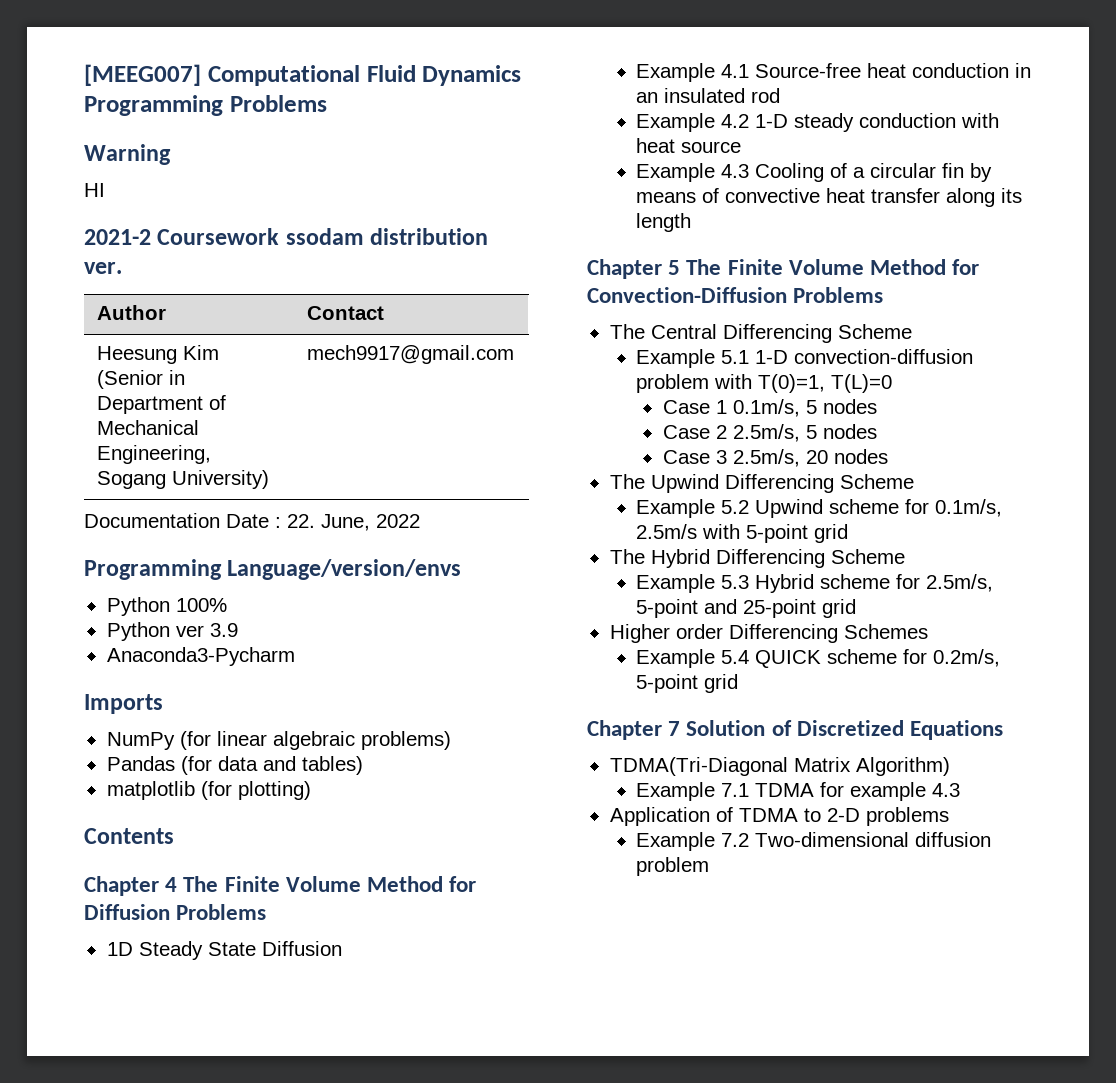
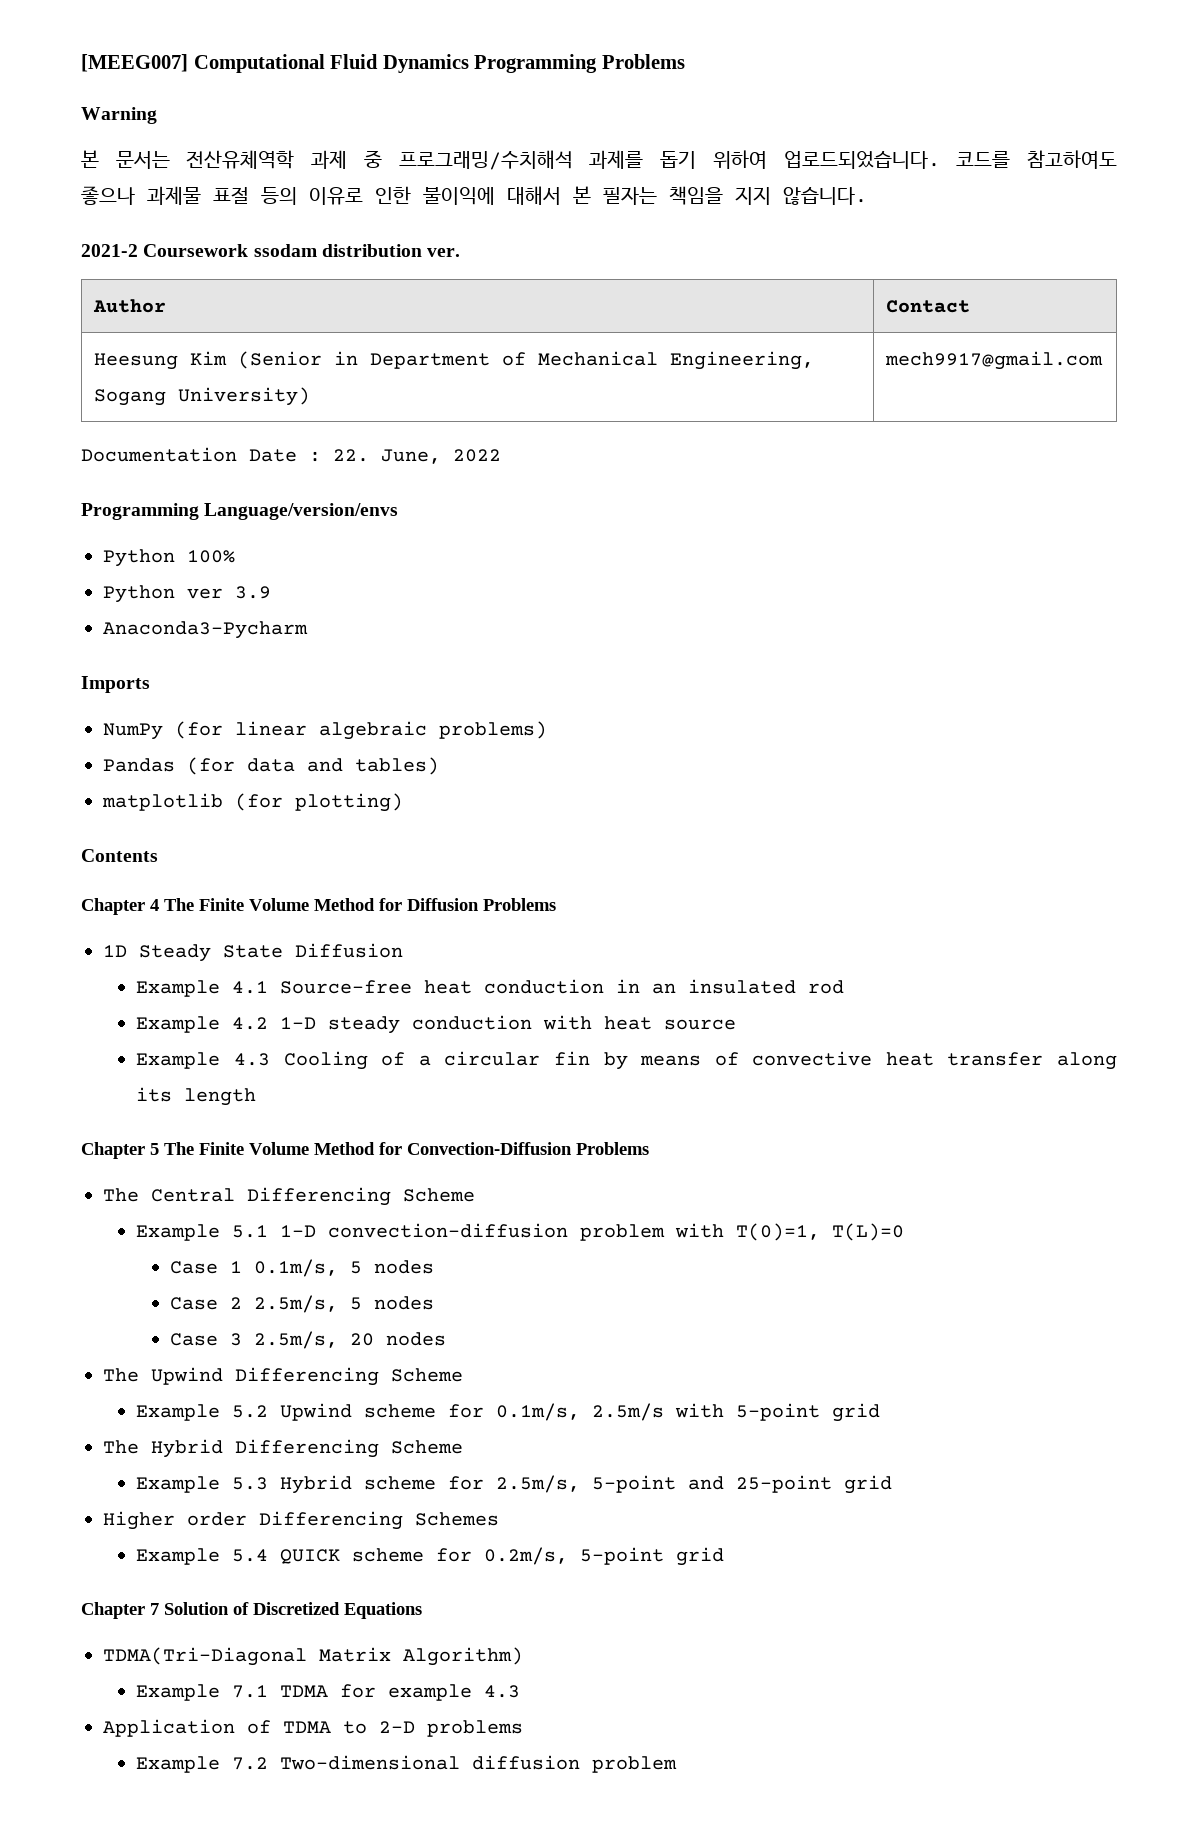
- HI
+ 본 문서는 전산유체역학 과제 중 프로그래밍/수치해석 과제를 돕기 위하여 업로드되었습니다. 코드를 참고하여도 좋으나 과제물 표절 등의 이유로 인한 불이익에 대해서 본 필자는 책임을 지지 않습니다.

